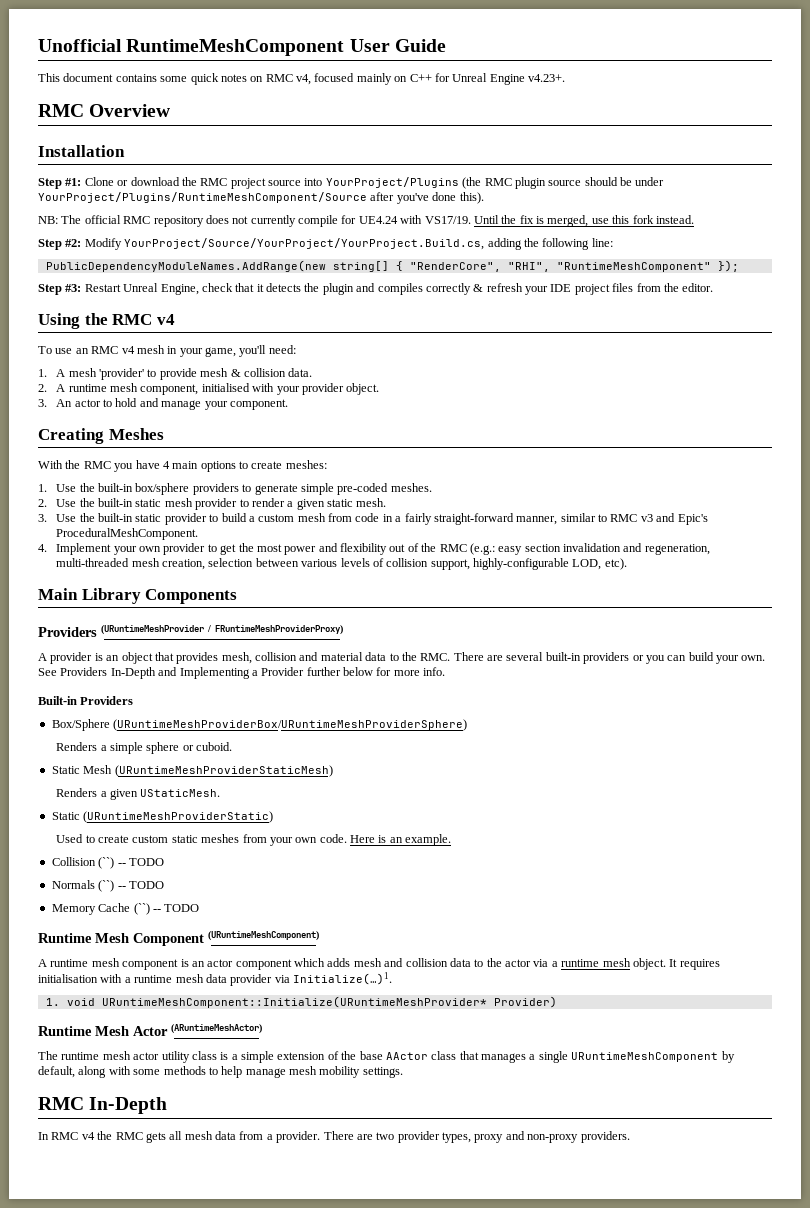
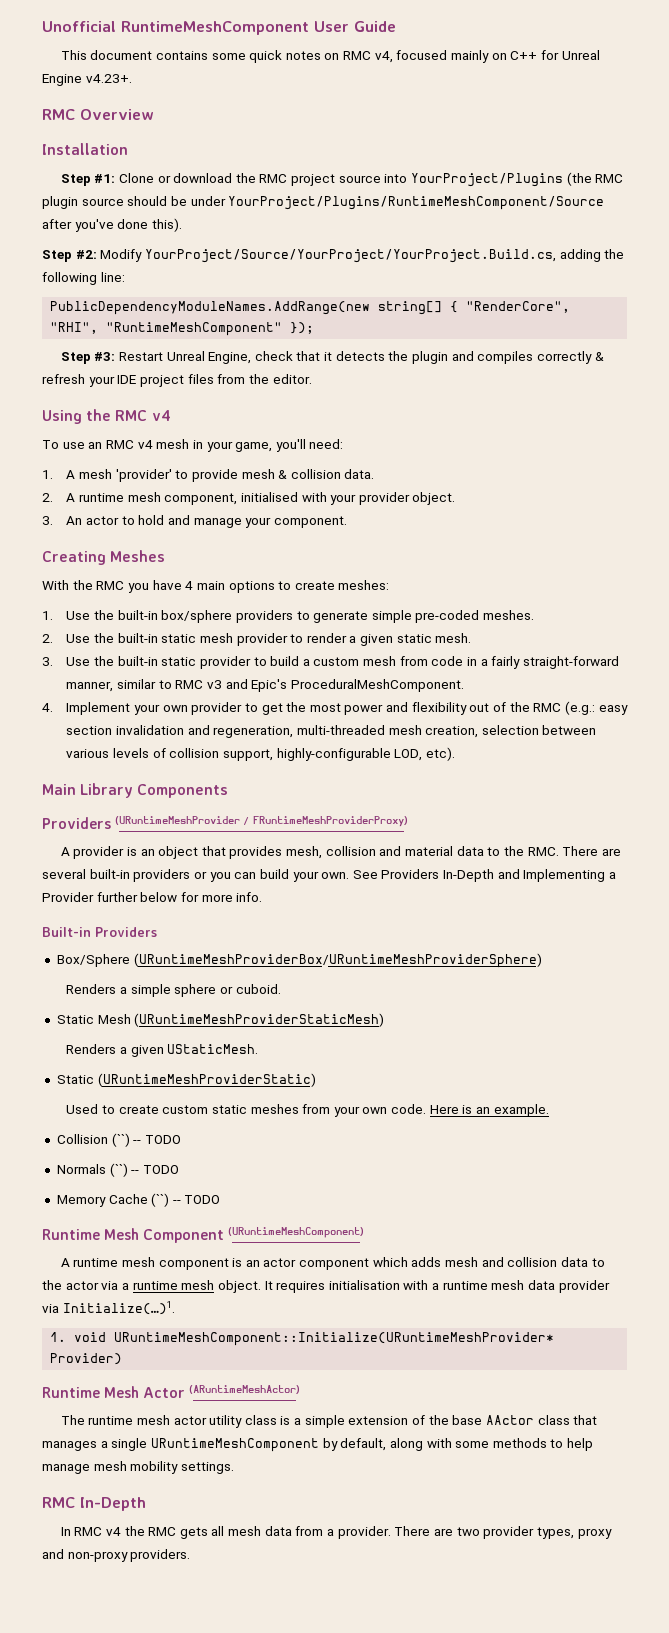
- NB: The official RMC repository does not currently compile for UE4.24 with VS17/19. Until the fix is merged, use this fork instead.

